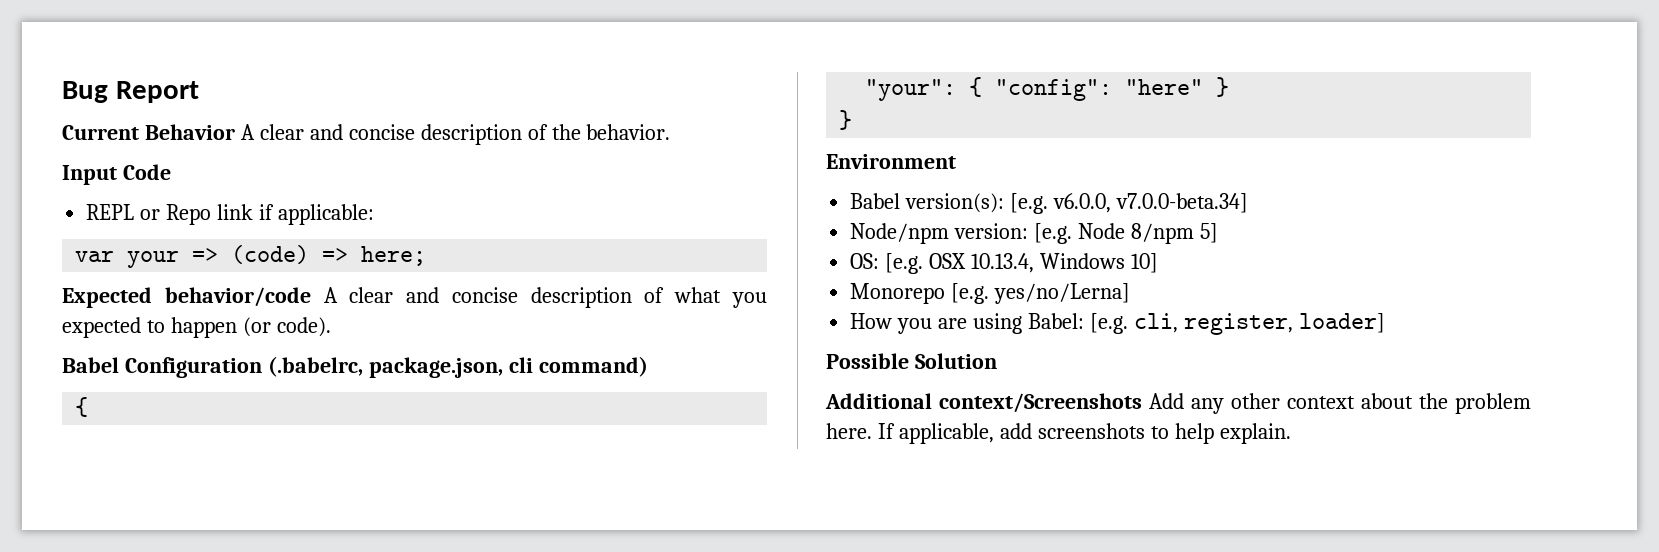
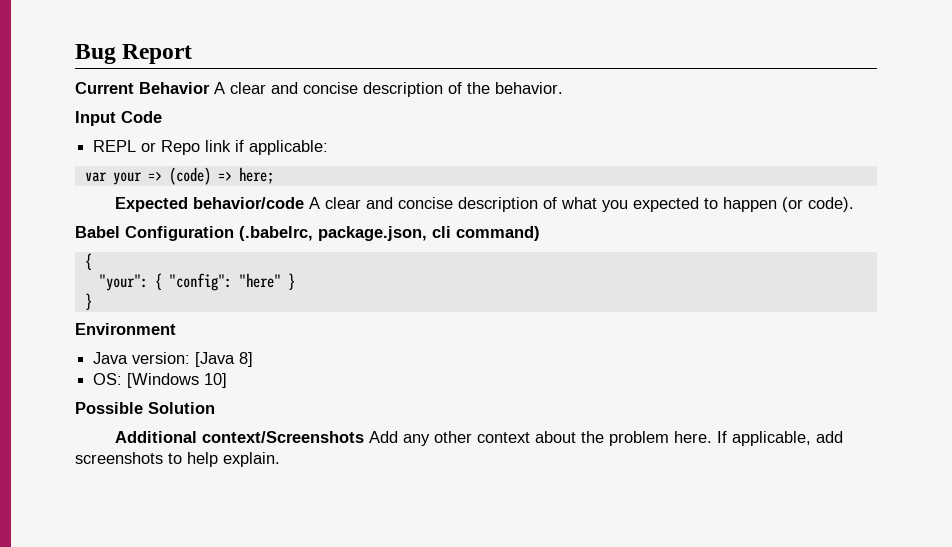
- Babel version(s): [e.g. v6.0.0, v7.0.0-beta.34]
- Node/npm version: [e.g. Node 8/npm 5]
- OS: [e.g. OSX 10.13.4, Windows 10]
- Monorepo [e.g. yes/no/Lerna]
- How you are using Babel: [e.g. cli, register, loader]
+ Java version: [Java 8]
+ OS: [Windows 10]

